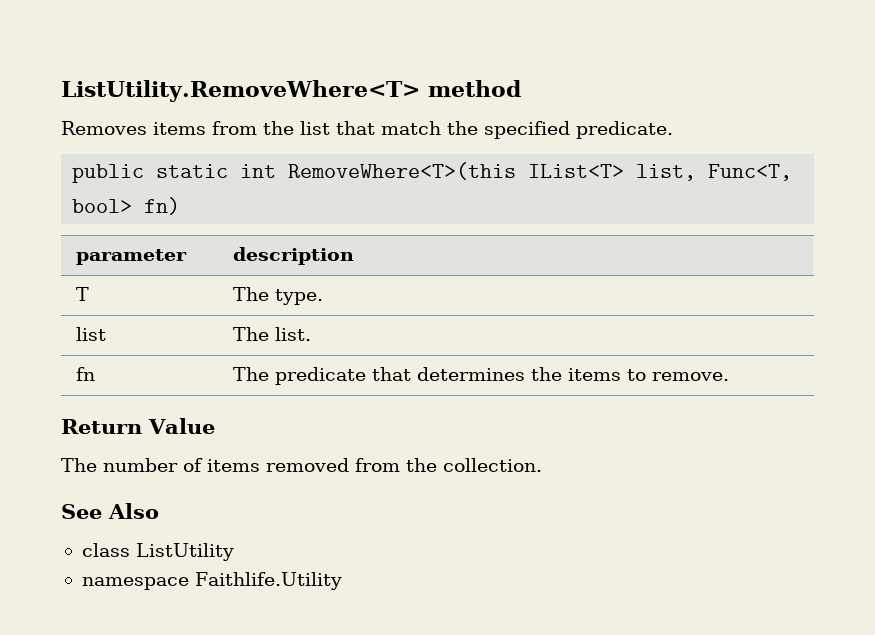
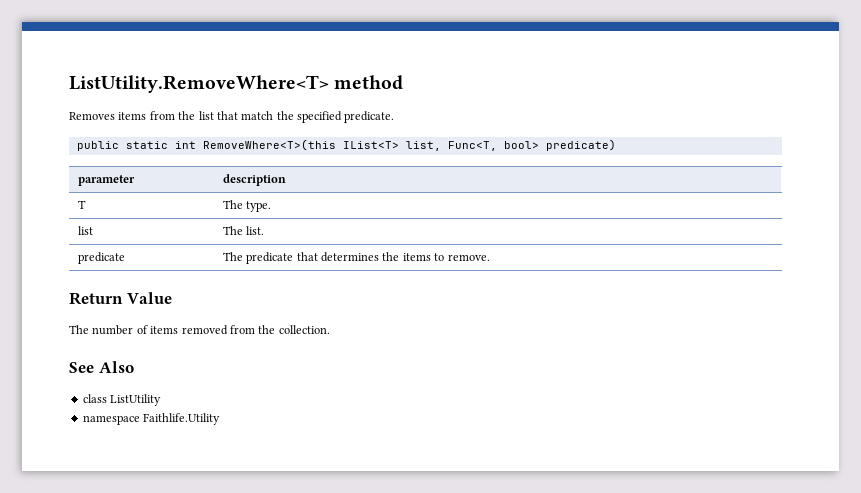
- public static int RemoveWhere<T>(this IList<T> list, Func<T, bool> fn)
+ public static int RemoveWhere<T>(this IList<T> list, Func<T, bool> predicate)
- fn | The predicate that determines the items to remove.
+ predicate | The predicate that determines the items to remove.

